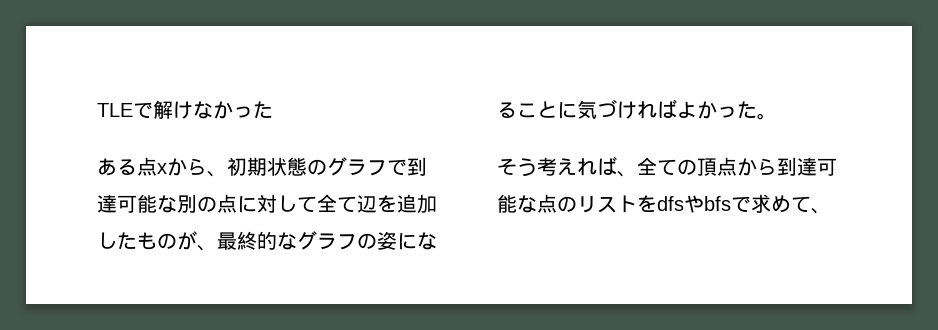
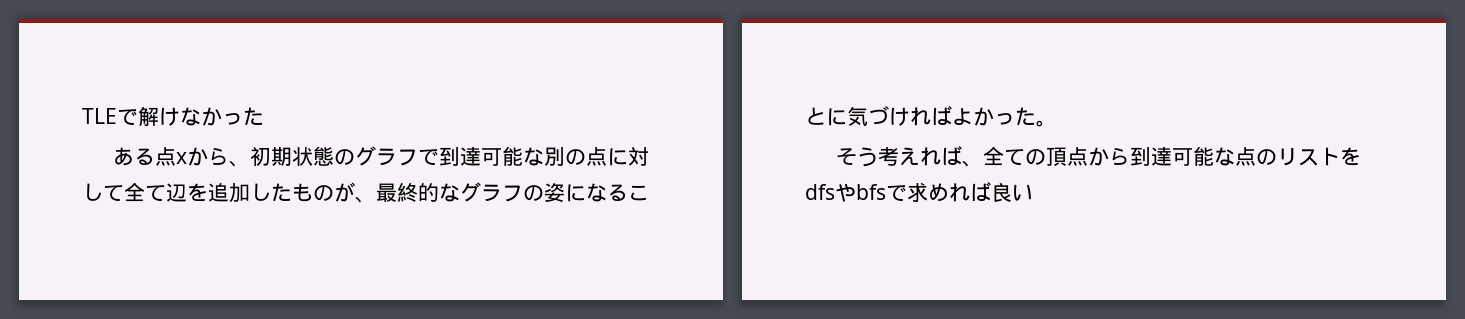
- そう考えれば、全ての頂点から到達可能な点のリストをdfsやbfsで求めて、
+ そう考えれば、全ての頂点から到達可能な点のリストをdfsやbfsで求めれば良い

